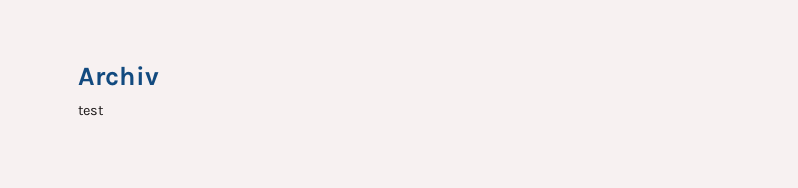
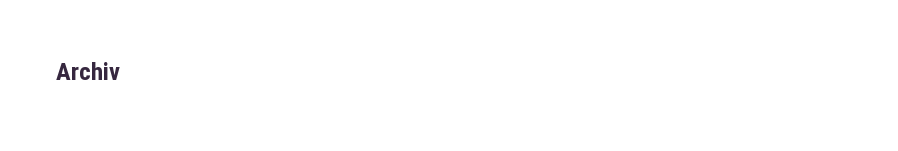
- test

